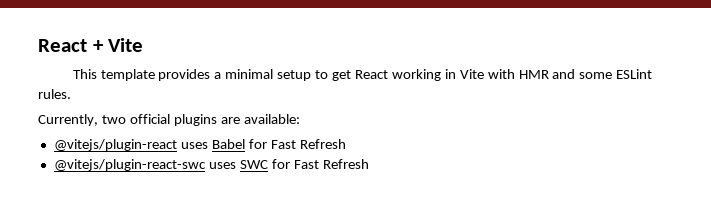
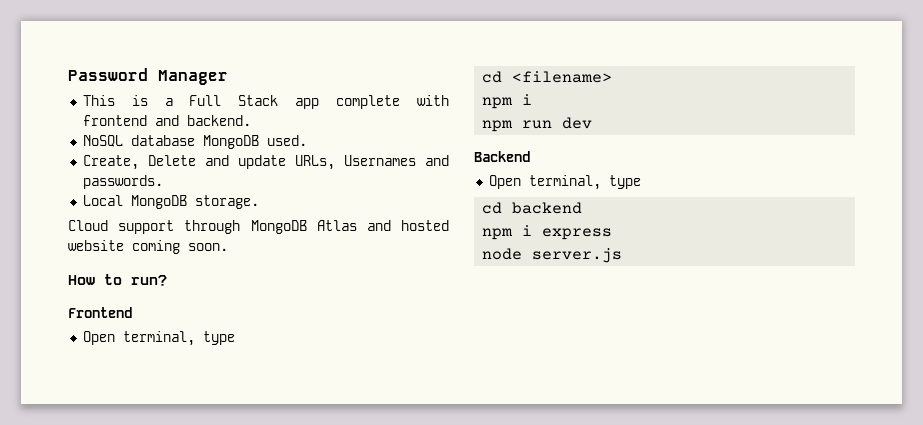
- React + Vite
- This template provides a minimal setup to get React working in Vite with HMR and some ESLint rules.
- Currently, two official plugins are available:
- @vitejs/plugin-react uses Babel for Fast Refresh
- @vitejs/plugin-react-swc uses SWC for Fast Refresh
+ Password Manager
+ This is a Full Stack app complete with frontend and backend.
+ NoSQL database MongoDB used.
+ Create, Delete and update URLs, Usernames and passwords.
+ Local MongoDB storage.
+ Cloud support through MongoDB Atlas and hosted website coming soon.
+ How to run?
+ Frontend
+ Open terminal, type
+ cd <filename>
+ npm i
+ npm run dev
+ Backend
+ Open terminal, type
+ cd backend
+ npm i express
+ node server.js

